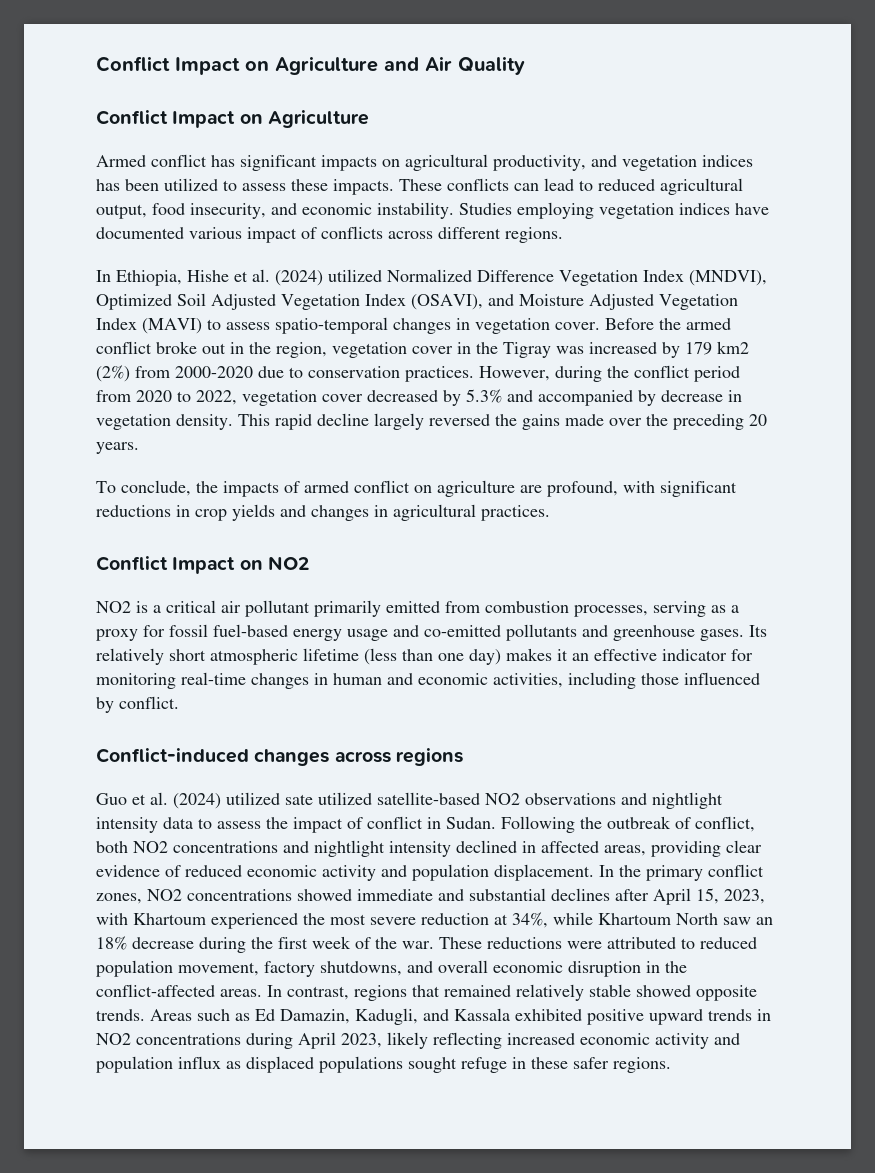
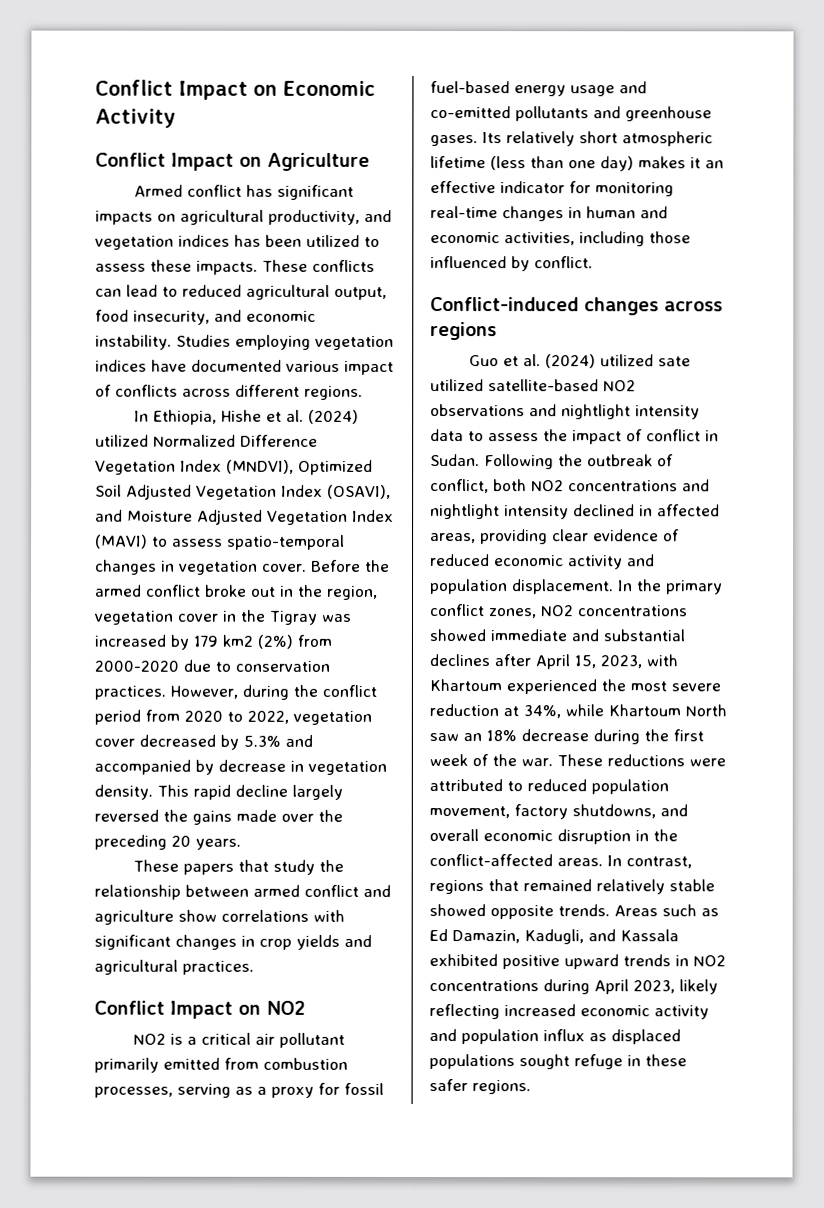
- Conflict Impact on Agriculture and Air Quality
+ Conflict Impact on Economic Activity
- To conclude, the impacts of armed conflict on agriculture are profound, with significant reductions in crop yields and changes in agricultural practices.
+ These papers that study the relationship between armed conflict and agriculture show correlations with significant changes in crop yields and agricultural practices.

